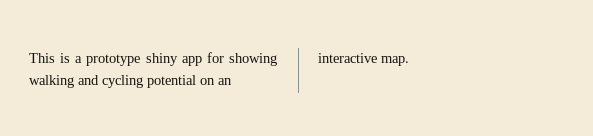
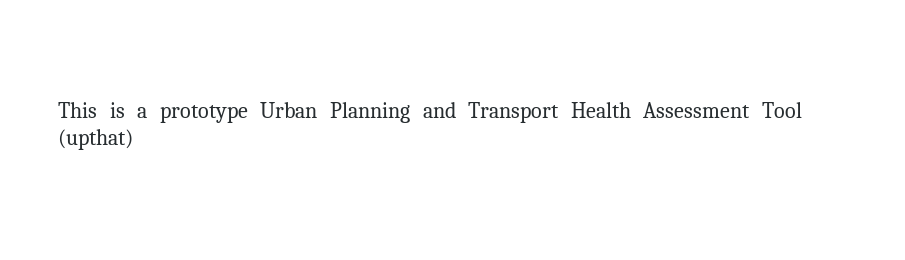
- This is a prototype shiny app for showing walking and cycling potential on an interactive map.
+ This is a prototype Urban Planning and Transport Health Assessment Tool (upthat)

